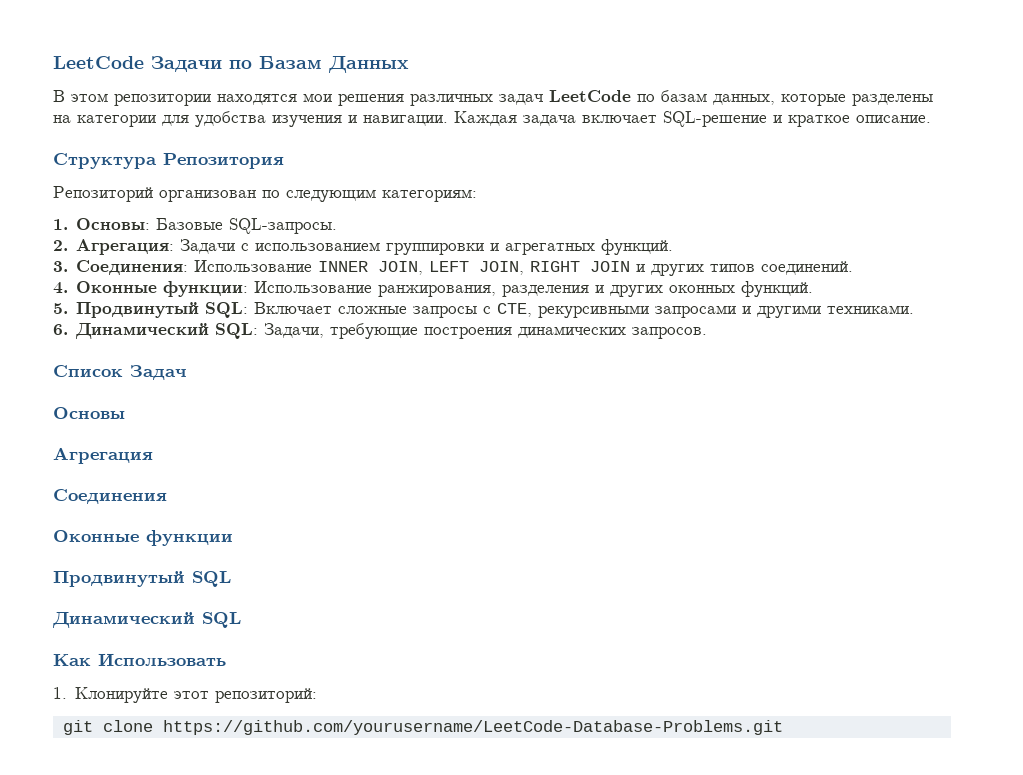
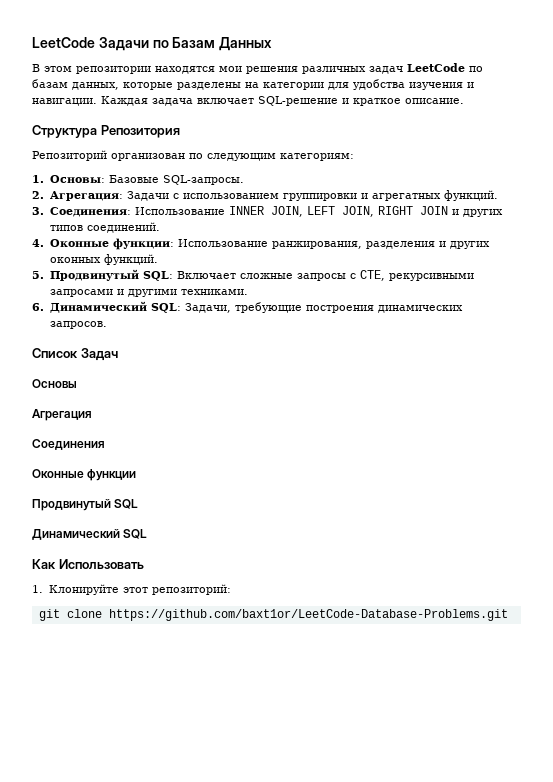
- git clone https://github.com/yourusername/LeetCode-Database-Problems.git
+ git clone https://github.com/baxt1or/LeetCode-Database-Problems.git

